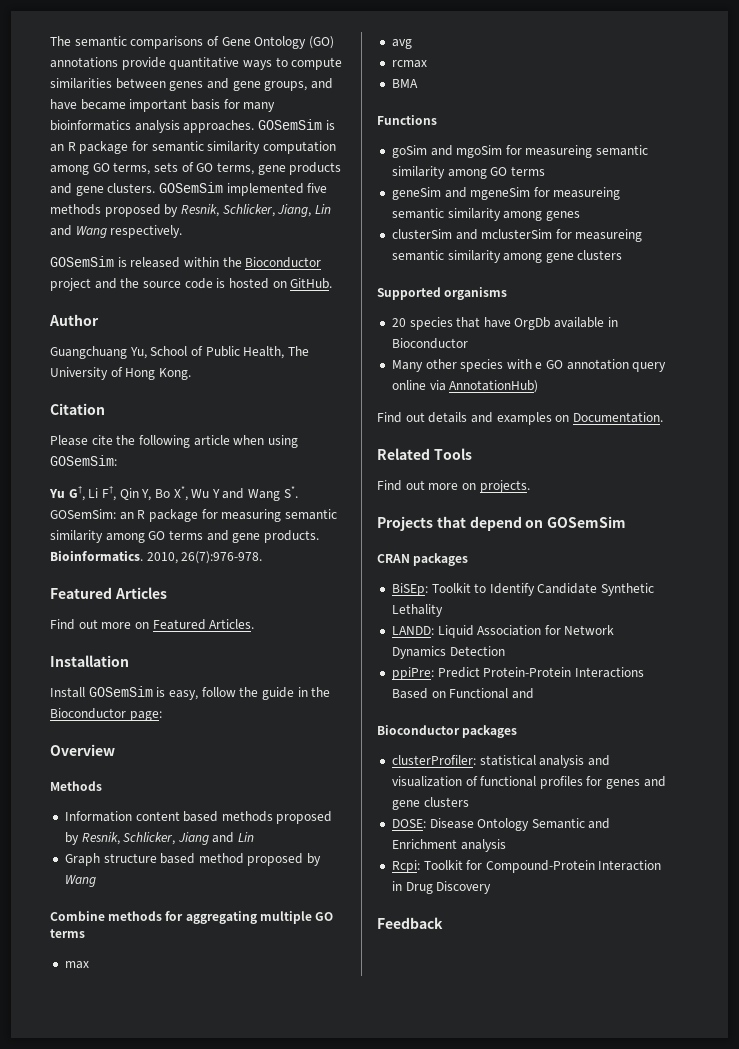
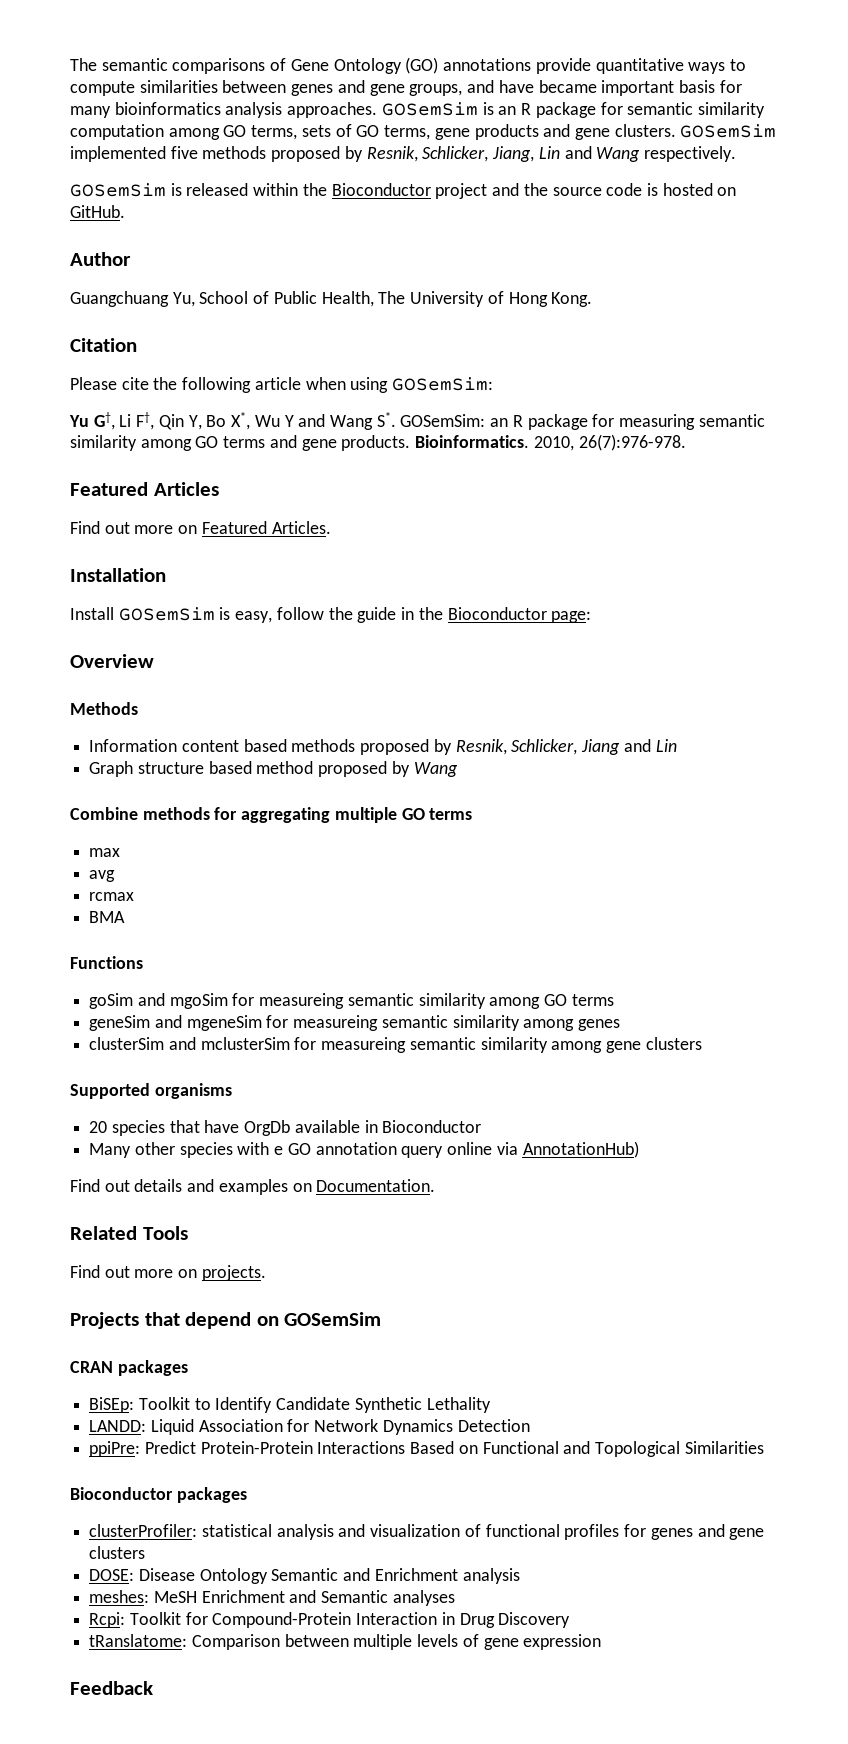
- ppiPre: Predict Protein-Protein Interactions Based on Functional and
+ ppiPre: Predict Protein-Protein Interactions Based on Functional and Topological Similarities
+ meshes: MeSH Enrichment and Semantic analyses
+ tRanslatome: Comparison between multiple levels of gene expression

